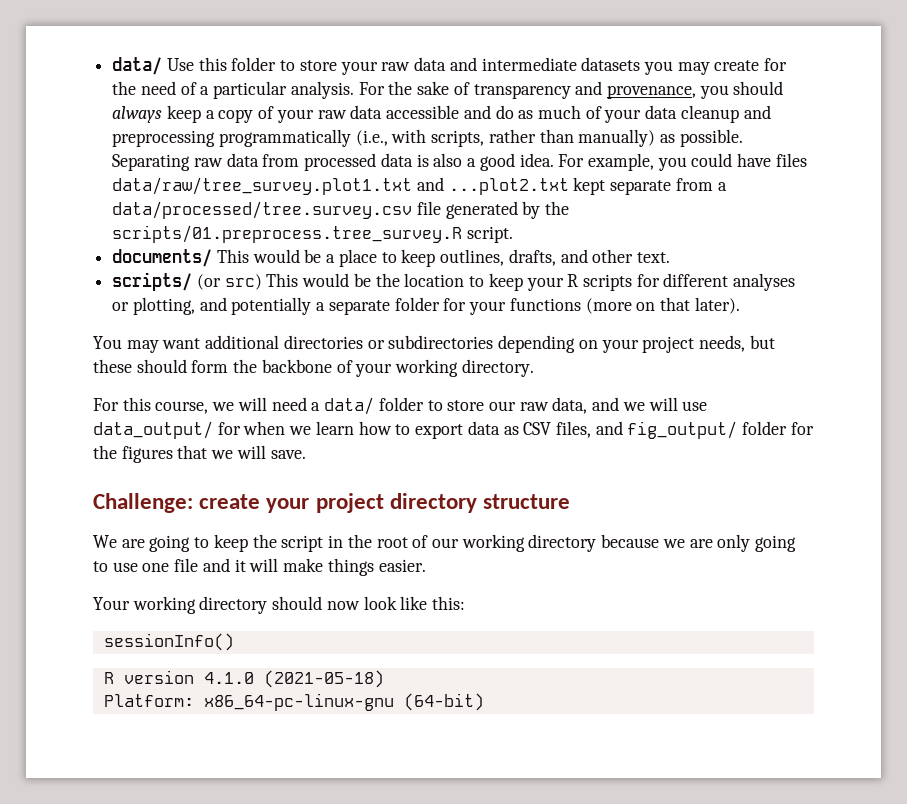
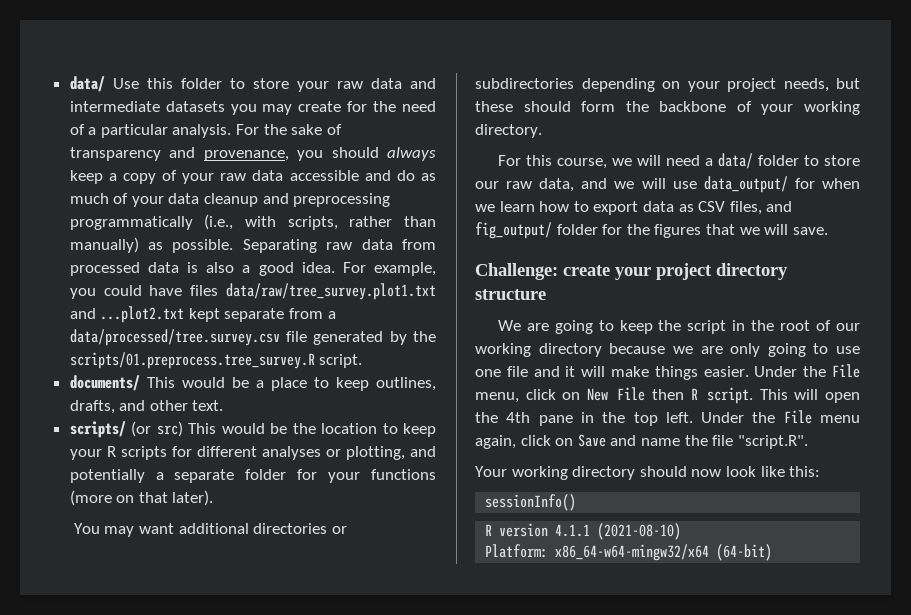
+ Under the File menu, click on New File then R script. This will open the 4th pane in the top left. Under the File menu again, click on Save and name the file "script.R".
- R version 4.1.0 (2021-05-18)
+ R version 4.1.1 (2021-08-10)
- Platform: x86_64-pc-linux-gnu (64-bit)
+ Platform: x86_64-w64-mingw32/x64 (64-bit)

